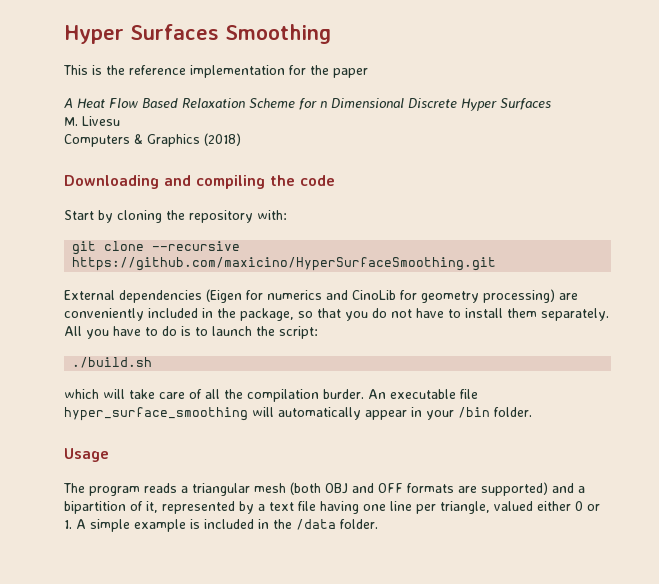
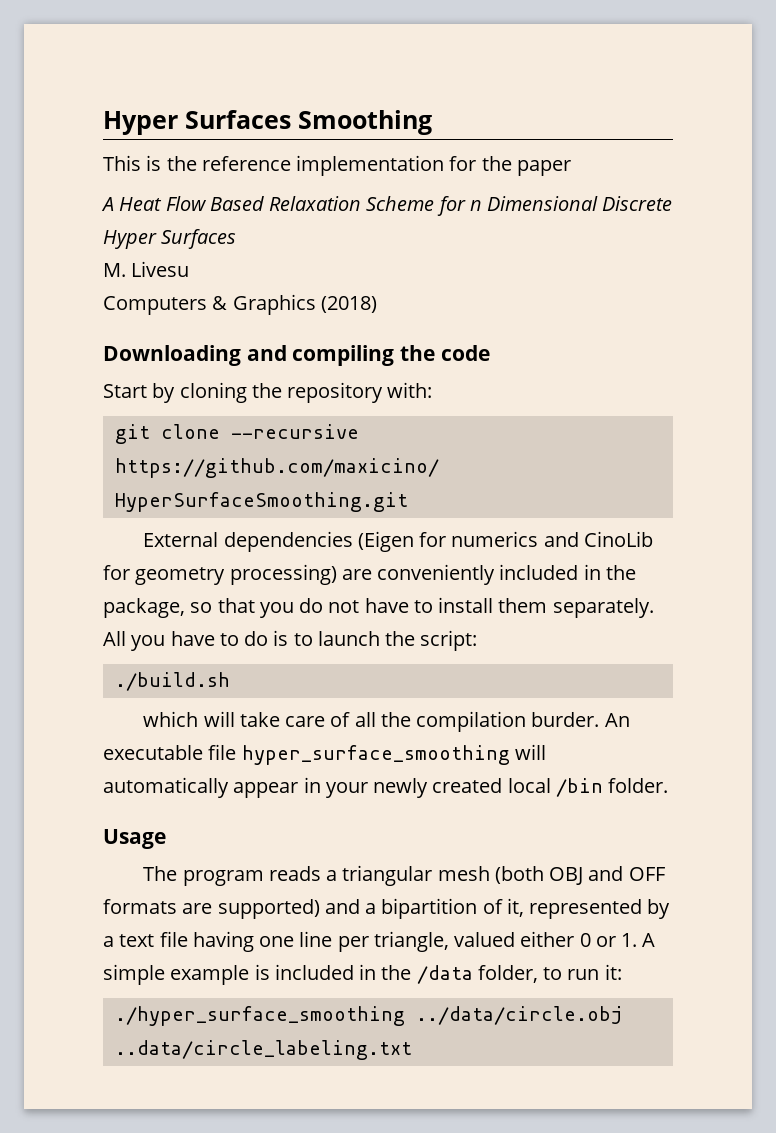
- An executable file hyper_surface_smoothing will automatically appear in your /bin folder.
+ An executable file hyper_surface_smoothing will automatically appear in your newly created local /bin folder.
- The program reads a triangular mesh (both OBJ and OFF formats are supported) and a bipartition of it, represented by a text file having one line per triangle, valued either 0 or 1. A simple example is included in the /data folder.
+ The program reads a triangular mesh (both OBJ and OFF formats are supported) and a bipartition of it, represented by a text file having one line per triangle, valued either 0 or 1. A simple example is included in the /data folder, to run it:
+ ./hyper_surface_smoothing ../data/circle.obj ..data/circle_labeling.txt

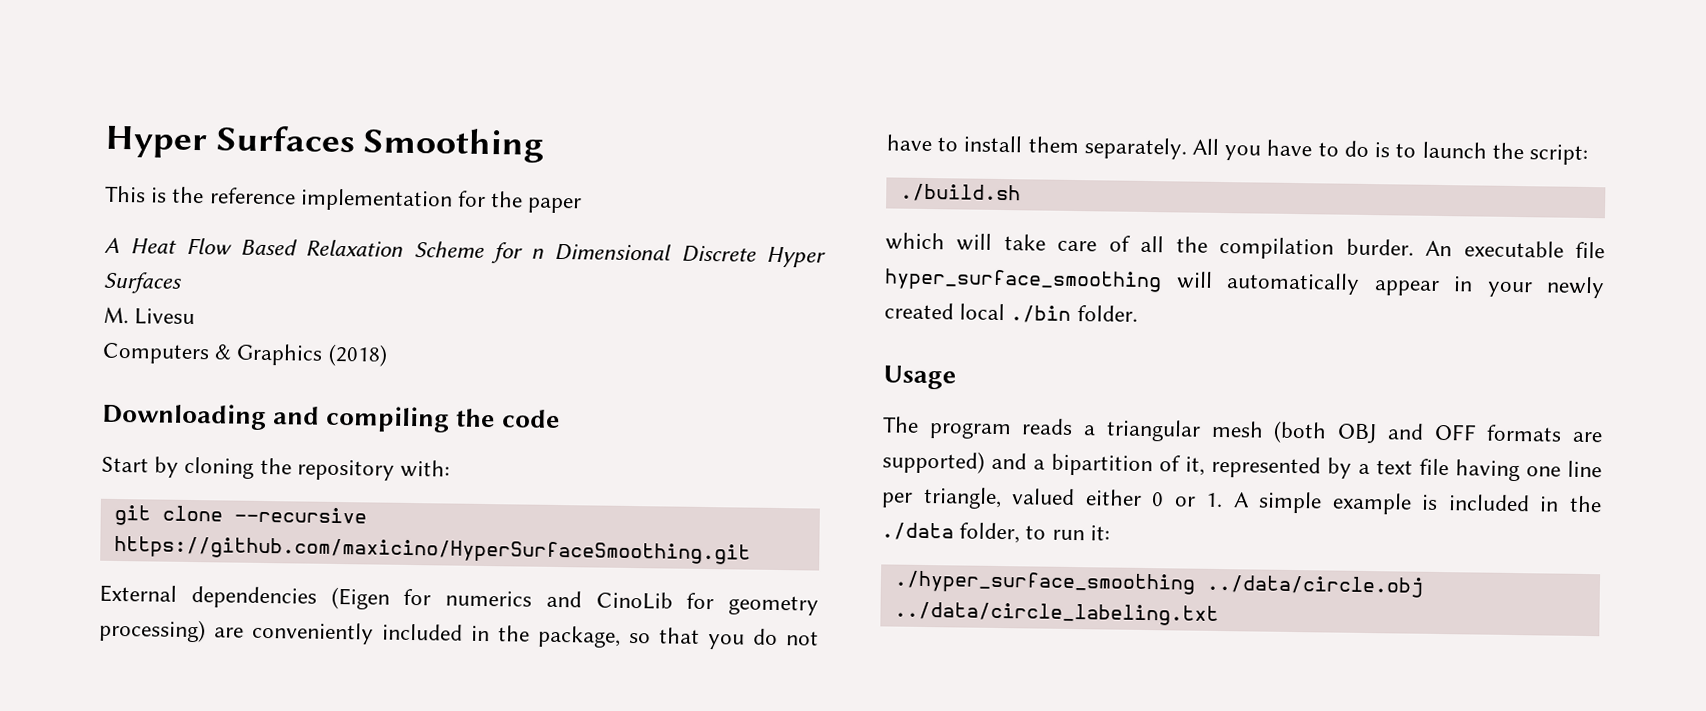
- An executable file hyper_surface_smoothing will automatically appear in your newly created local /bin folder.
+ An executable file hyper_surface_smoothing will automatically appear in your newly created local ./bin folder.
- The program reads a triangular mesh (both OBJ and OFF formats are supported) and a bipartition of it, represented by a text file having one line per triangle, valued either 0 or 1. A simple example is included in the /data folder, to run it:
+ The program reads a triangular mesh (both OBJ and OFF formats are supported) and a bipartition of it, represented by a text file having one line per triangle, valued either 0 or 1. A simple example is included in the ./data folder, to run it:
- ./hyper_surface_smoothing ../data/circle.obj ..data/circle_labeling.txt
+ ./hyper_surface_smoothing ../data/circle.obj ../data/circle_labeling.txt

